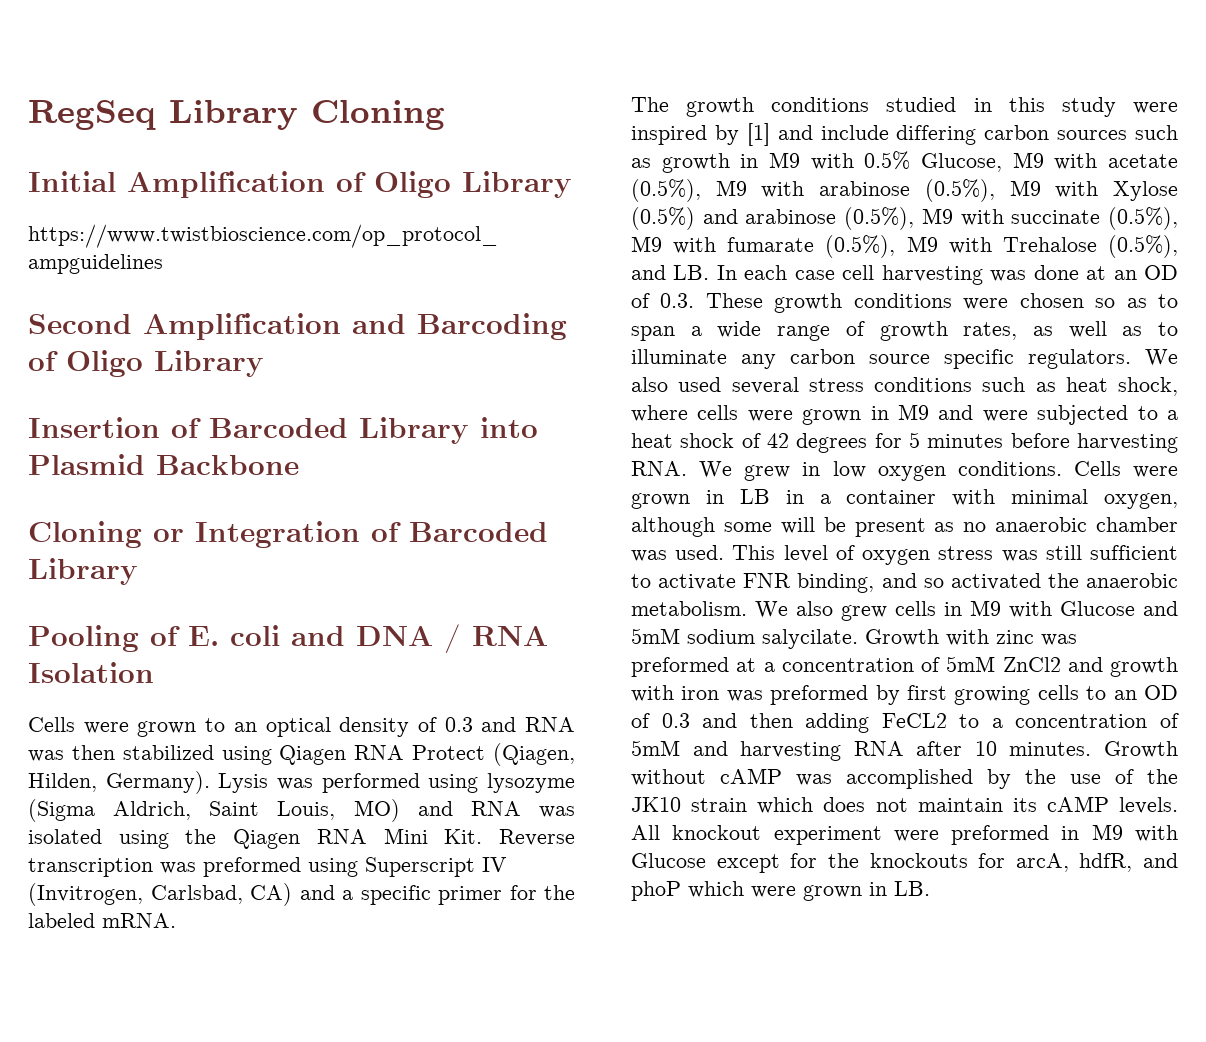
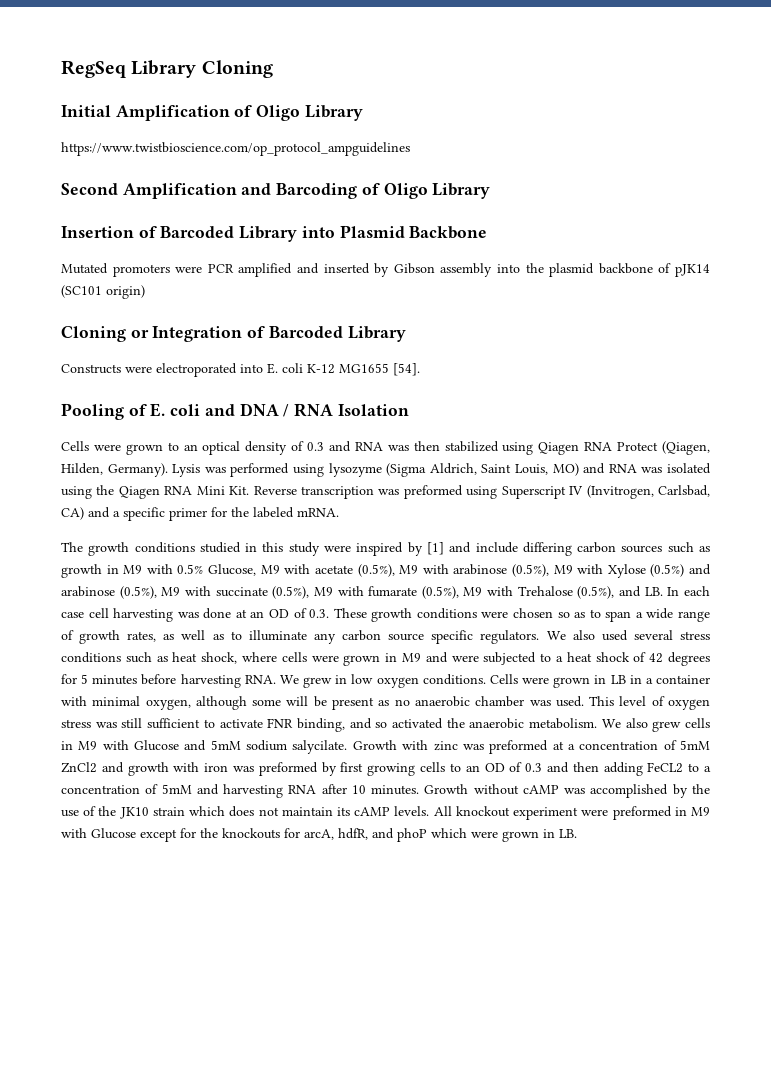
+ Mutated promoters were PCR amplified and inserted by Gibson assembly into the plasmid backbone of pJK14 (SC101 origin)
+ Constructs were electroporated into E. coli K-12 MG1655 [54].

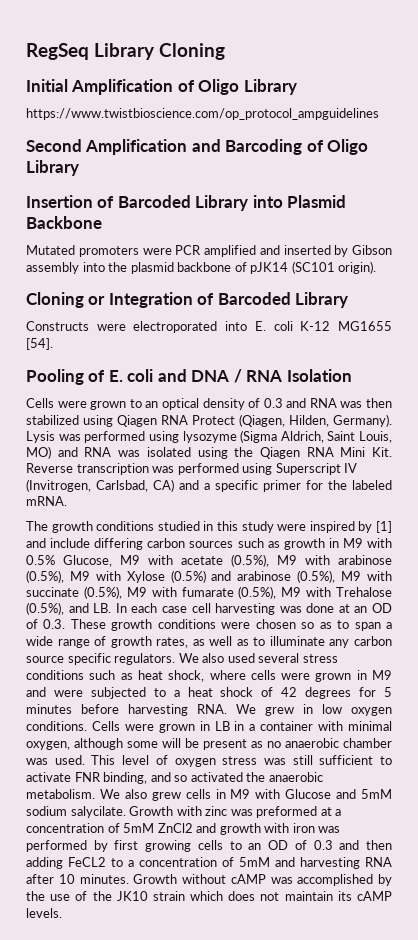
- Mutated promoters were PCR amplified and inserted by Gibson assembly into the plasmid backbone of pJK14 (SC101 origin)
+ Mutated promoters were PCR amplified and inserted by Gibson assembly into the plasmid backbone of pJK14 (SC101 origin).
- Lysis was performed using lysozyme (Sigma Aldrich, Saint Louis, MO) and RNA was isolated using the Qiagen RNA Mini Kit. Reverse transcription was preformed using Superscript IV (Invitrogen, Carlsbad, CA) and a specific primer for the labeled mRNA.
+ Lysis was performed using lysozyme (Sigma Aldrich, Saint Louis, MO) and RNA was isolated using the Qiagen RNA Mini Kit. Reverse transcription was performed using Superscript IV (Invitrogen, Carlsbad, CA) and a specific primer for the labeled mRNA.
- Growth with zinc was preformed at a concentration of 5mM ZnCl2 and growth with iron was preformed by first growing cells to an OD of 0.3 and then adding FeCL2 to a concentration of 5mM and harvesting RNA after 10 minutes.
+ Growth with zinc was preformed at a concentration of 5mM ZnCl2 and growth with iron was performed by first growing cells to an OD of 0.3 and then adding FeCL2 to a concentration of 5mM and harvesting RNA after 10 minutes.
- All knockout experiment were preformed in M9 with Glucose except for the knockouts for arcA, hdfR, and phoP which were grown in LB.

